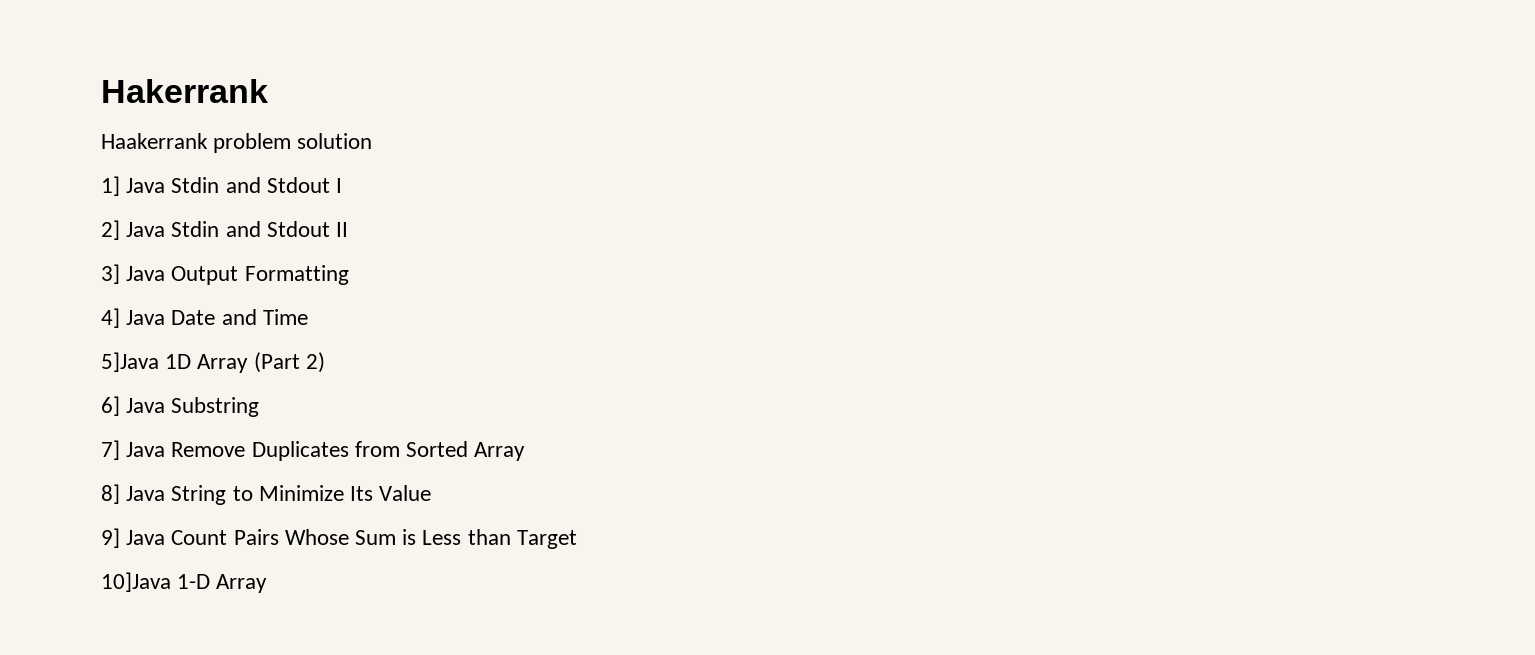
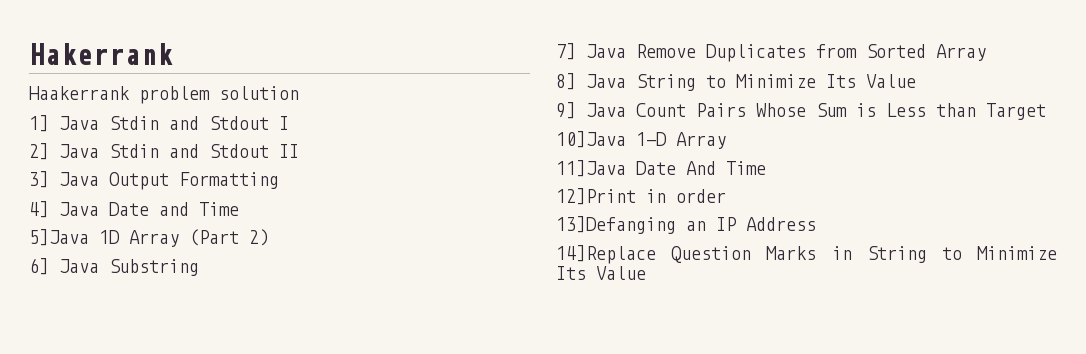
+ 11]Java Date And Time
+ 12]Print in order
+ 13]Defanging an IP Address
+ 14]Replace Question Marks in String to Minimize Its Value

